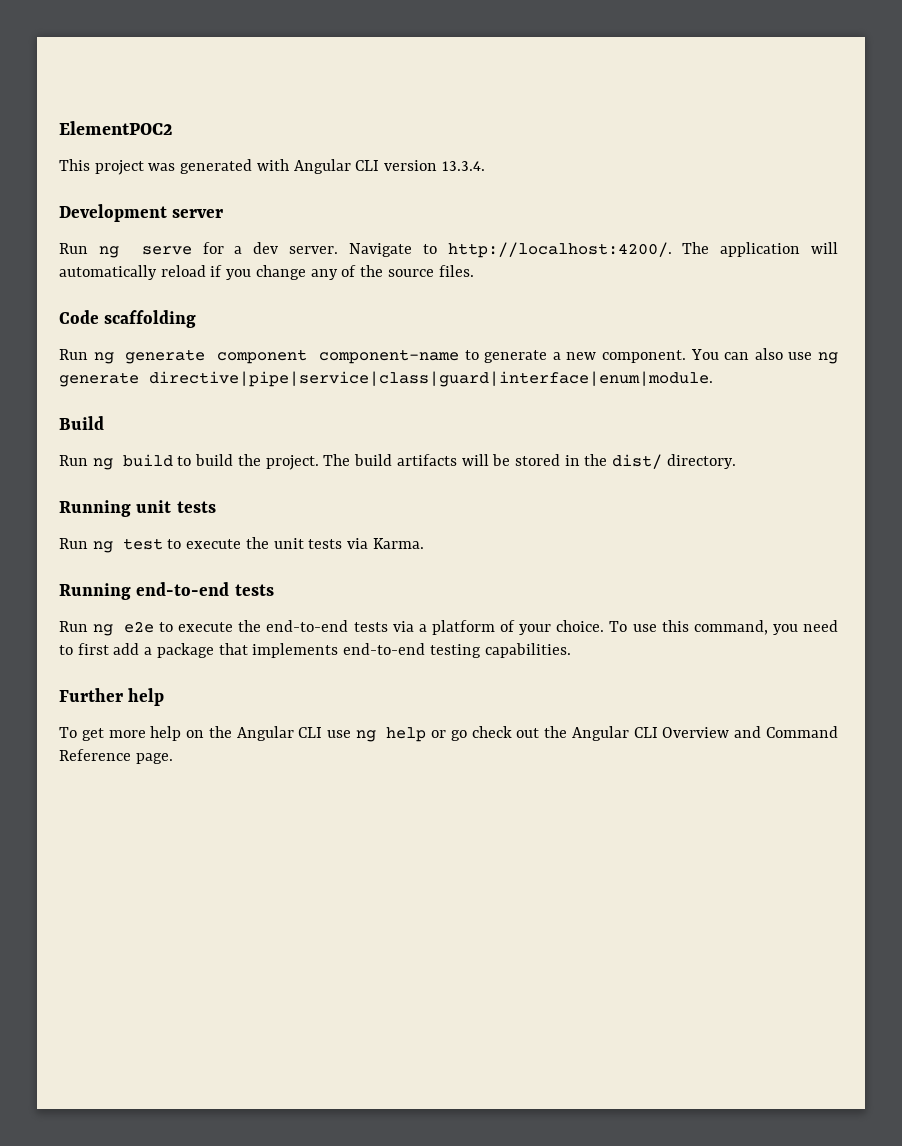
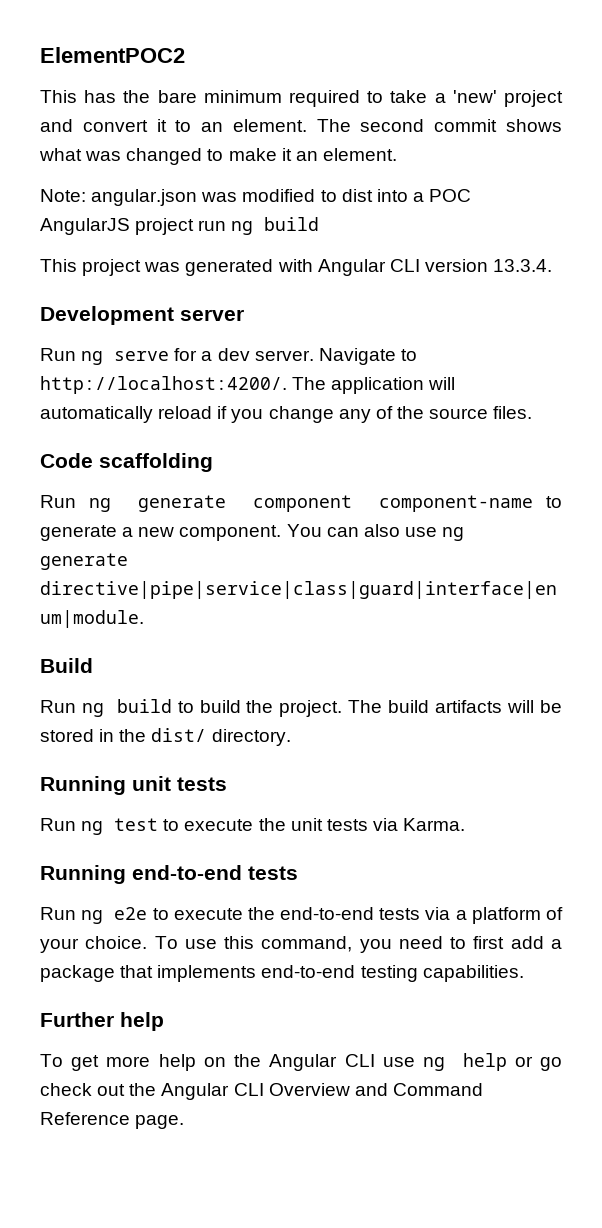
+ This has the bare minimum required to take a 'new' project and convert it to an element. The second commit shows what was changed to make it an element.
+ Note: angular.json was modified to dist into a POC AngularJS project run ng build

